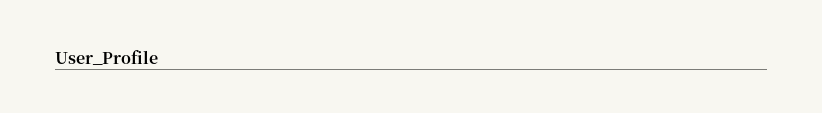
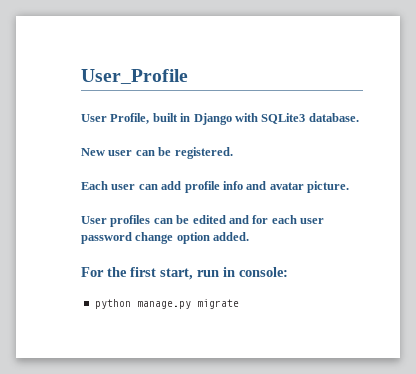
+ User Profile, built in Django with SQLite3 database.
+ New user can be registered.
+ Each user can add profile info and avatar picture.
+ User profiles can be edited and for each user password change option added.
+ For the first start, run in console:
+ python manage.py migrate

